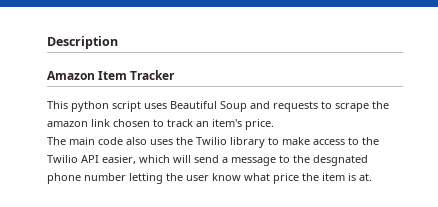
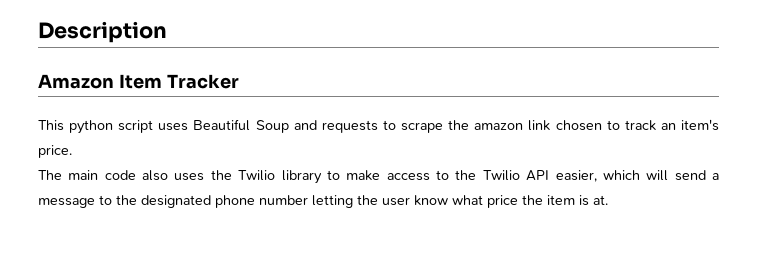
- The main code also uses the Twilio library to make access to the Twilio API easier, which will send a message to the desgnated phone number letting the user know what price the item is at.
+ The main code also uses the Twilio library to make access to the Twilio API easier, which will send a message to the designated phone number letting the user know what price the item is at.

